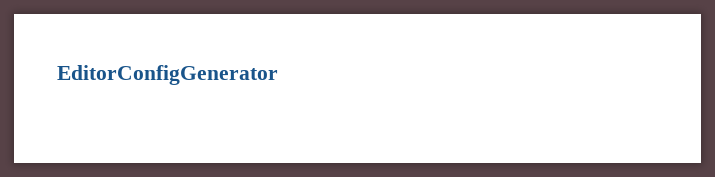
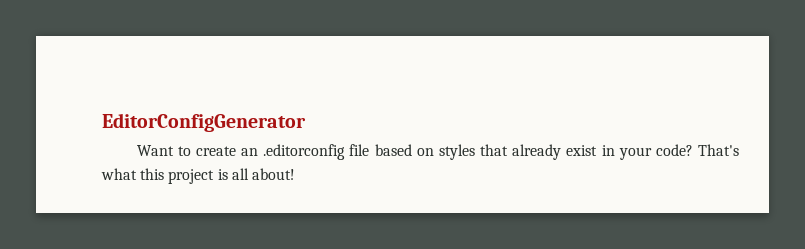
+ Want to create an .editorconfig file based on styles that already exist in your code? That's what this project is all about!

